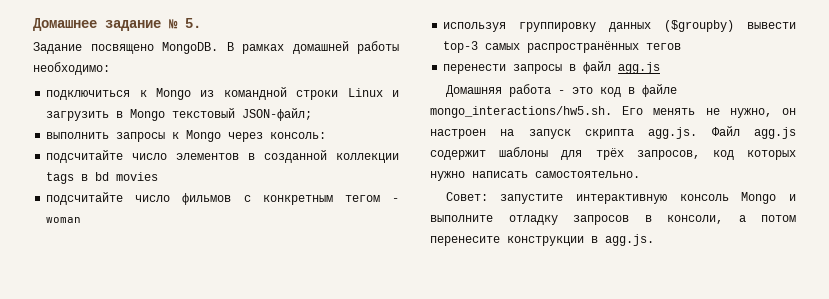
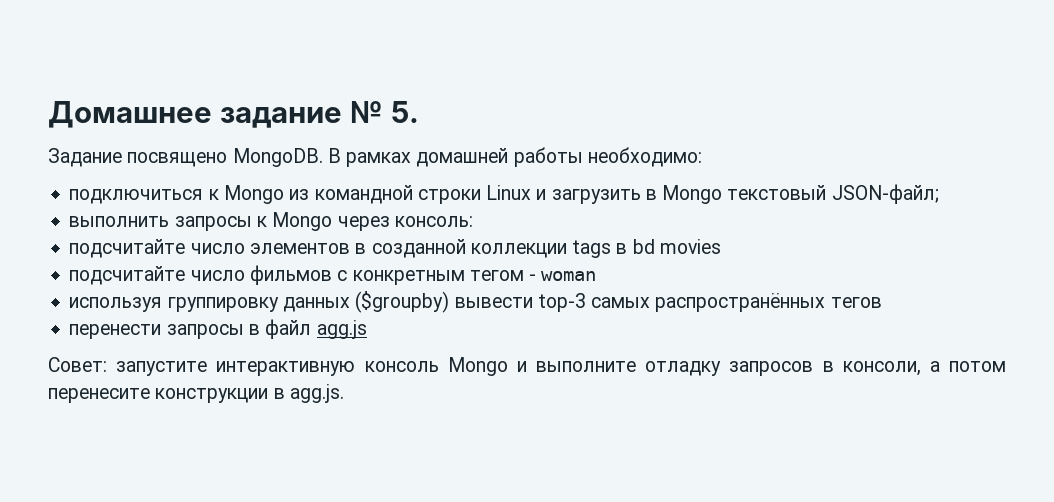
- Домашняя работа - это код в файле mongo_interactions/hw5.sh. Его менять не нужно, он настроен на запуск скрипта agg.js. Файл agg.js содержит шаблоны для трёх запросов, код которых нужно написать самостоятельно.

